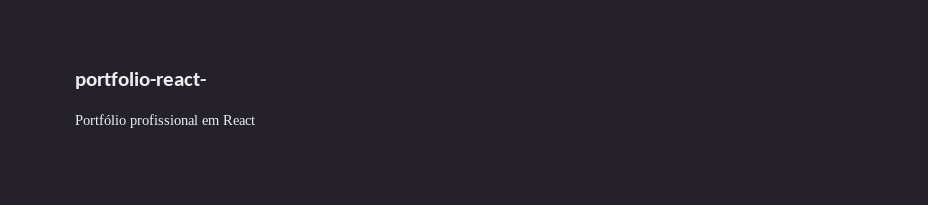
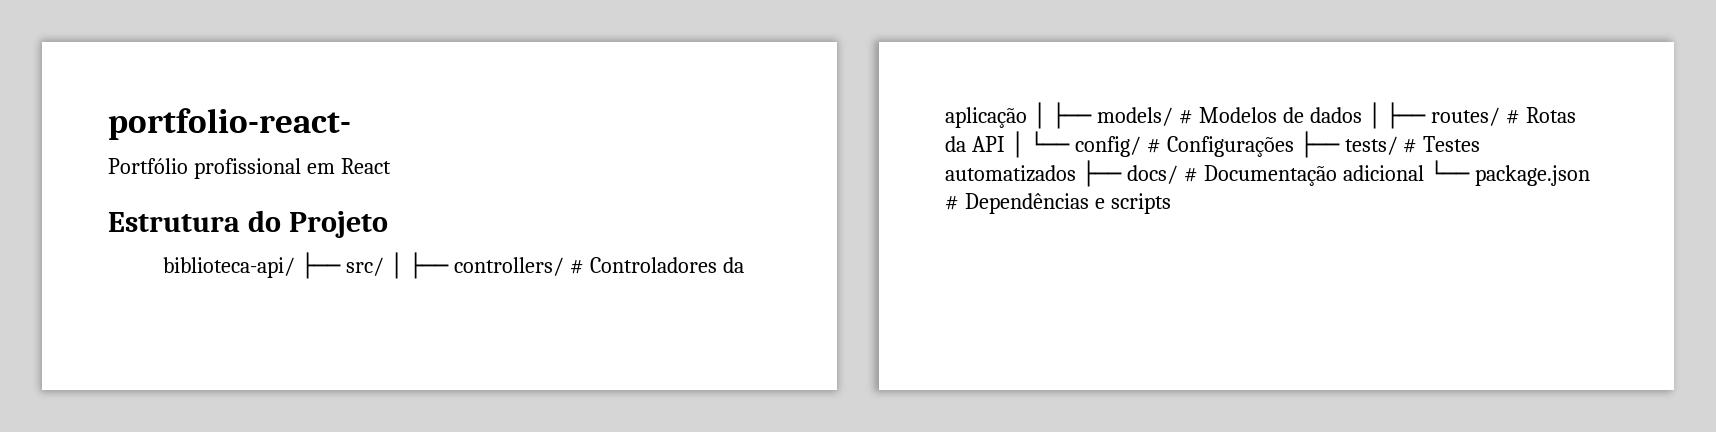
+ Estrutura do Projeto
+ biblioteca-api/ ├── src/ │ ├── controllers/ # Controladores da aplicação │ ├── models/ # Modelos de dados │ ├── routes/ # Rotas da API │ └── config/ # Configurações ├── tests/ # Testes automatizados ├── docs/ # Documentação adicional └── package.json # Dependências e scripts

